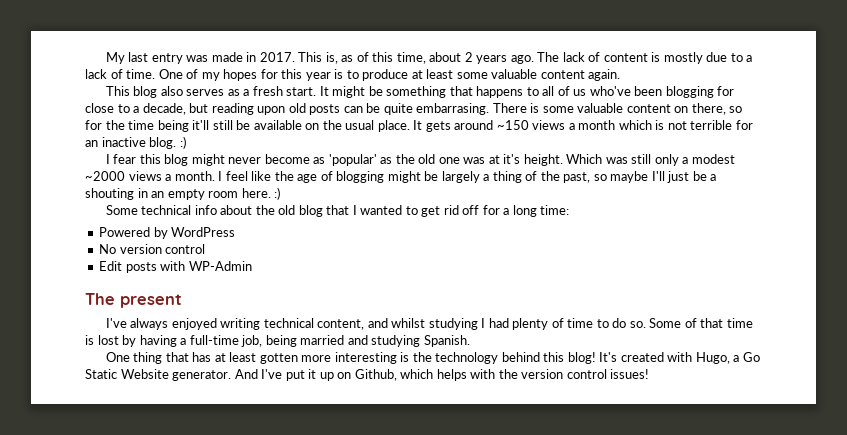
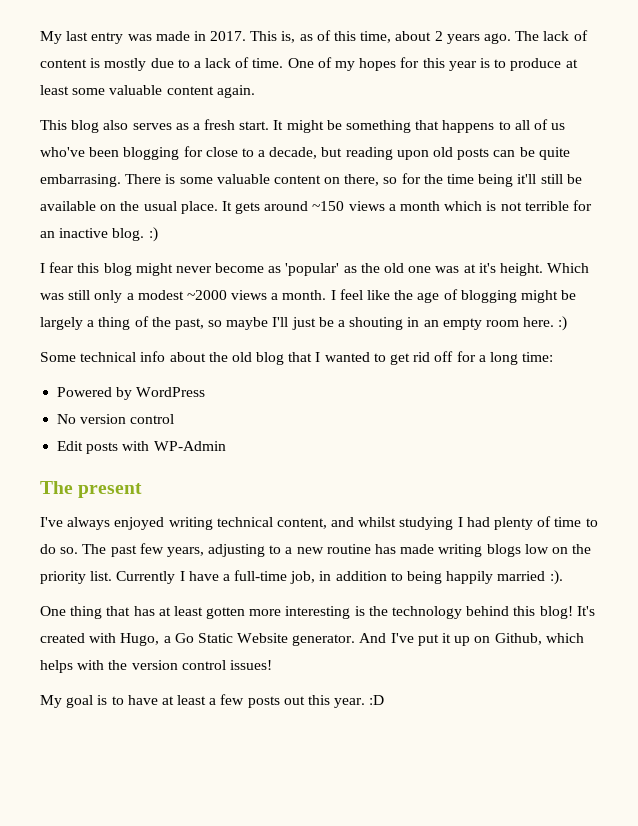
- Some of that time is lost by having a full-time job, being married and studying Spanish.
+ The past few years, adjusting to a new routine has made writing blogs low on the priority list. Currently I have a full-time job, in addition to being happily married :).
+ My goal is to have at least a few posts out this year. :D

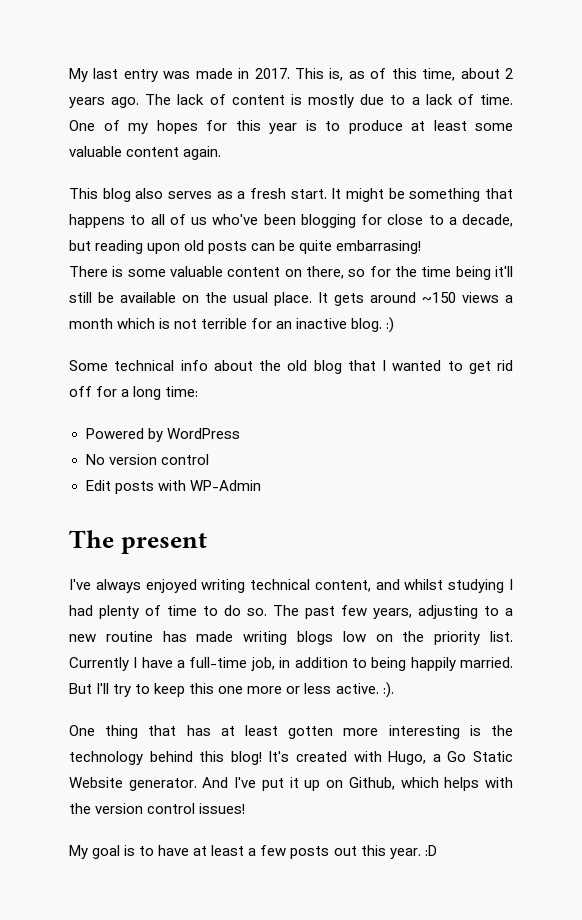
- It might be something that happens to all of us who've been blogging for close to a decade, but reading upon old posts can be quite embarrasing. There is some valuable content on there, so for the time being it'll still be available on the usual place.
+ It might be something that happens to all of us who've been blogging for close to a decade, but reading upon old posts can be quite embarrasing!
+ There is some valuable content on there, so for the time being it'll still be available on the usual place.
- I fear this blog might never become as 'popular' as the old one was at it's height. Which was still only a modest ~2000 views a month. I feel like the age of blogging might be largely a thing of the past, so maybe I'll just be a shouting in an empty room here. :)
- Currently I have a full-time job, in addition to being happily married :).
+ Currently I have a full-time job, in addition to being happily married. But I'll try to keep this one more or less active. :).

